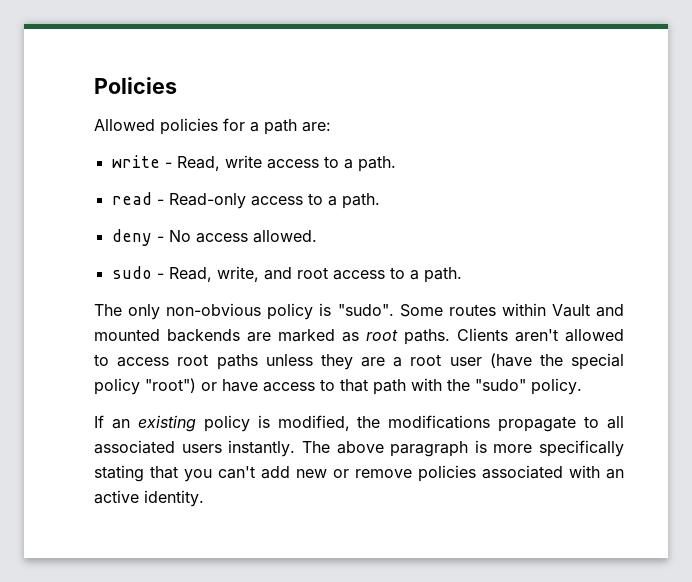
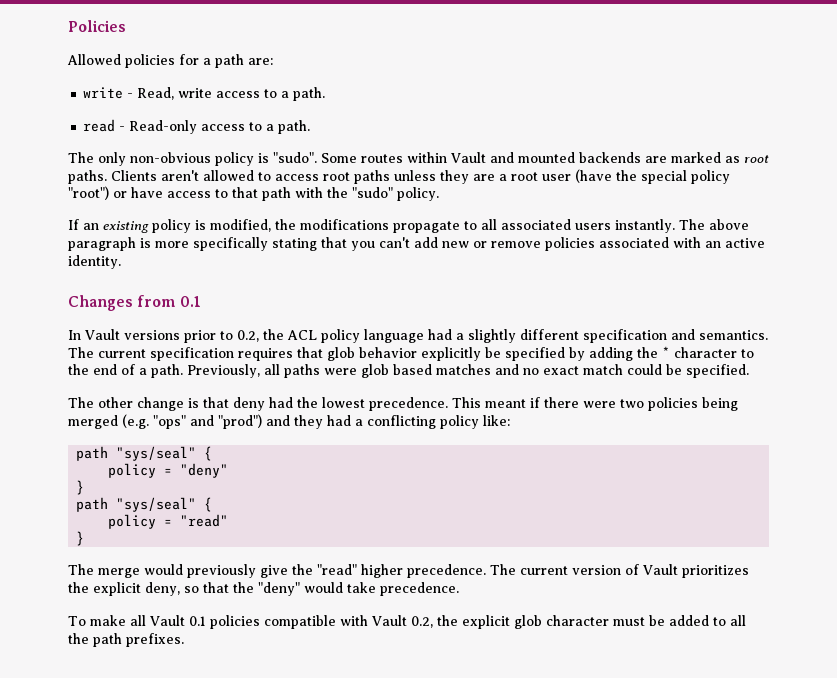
- deny - No access allowed.
- sudo - Read, write, and root access to a path.
+ Changes from 0.1
+ In Vault versions prior to 0.2, the ACL policy language had a slightly different specification and semantics. The current specification requires that glob behavior explicitly be specified by adding the * character to the end of a path. Previously, all paths were glob based matches and no exact match could be specified.
+ The other change is that deny had the lowest precedence. This meant if there were two policies being merged (e.g. "ops" and "prod") and they had a conflicting policy like:
+ path "sys/seal" {
+ policy = "deny"
+ }
+ path "sys/seal" {
+ policy = "read"
+ }
+ The merge would previously give the "read" higher precedence. The current version of Vault prioritizes the explicit deny, so that the "deny" would take precedence.
+ To make all Vault 0.1 policies compatible with Vault 0.2, the explicit glob character must be added to all the path prefixes.

